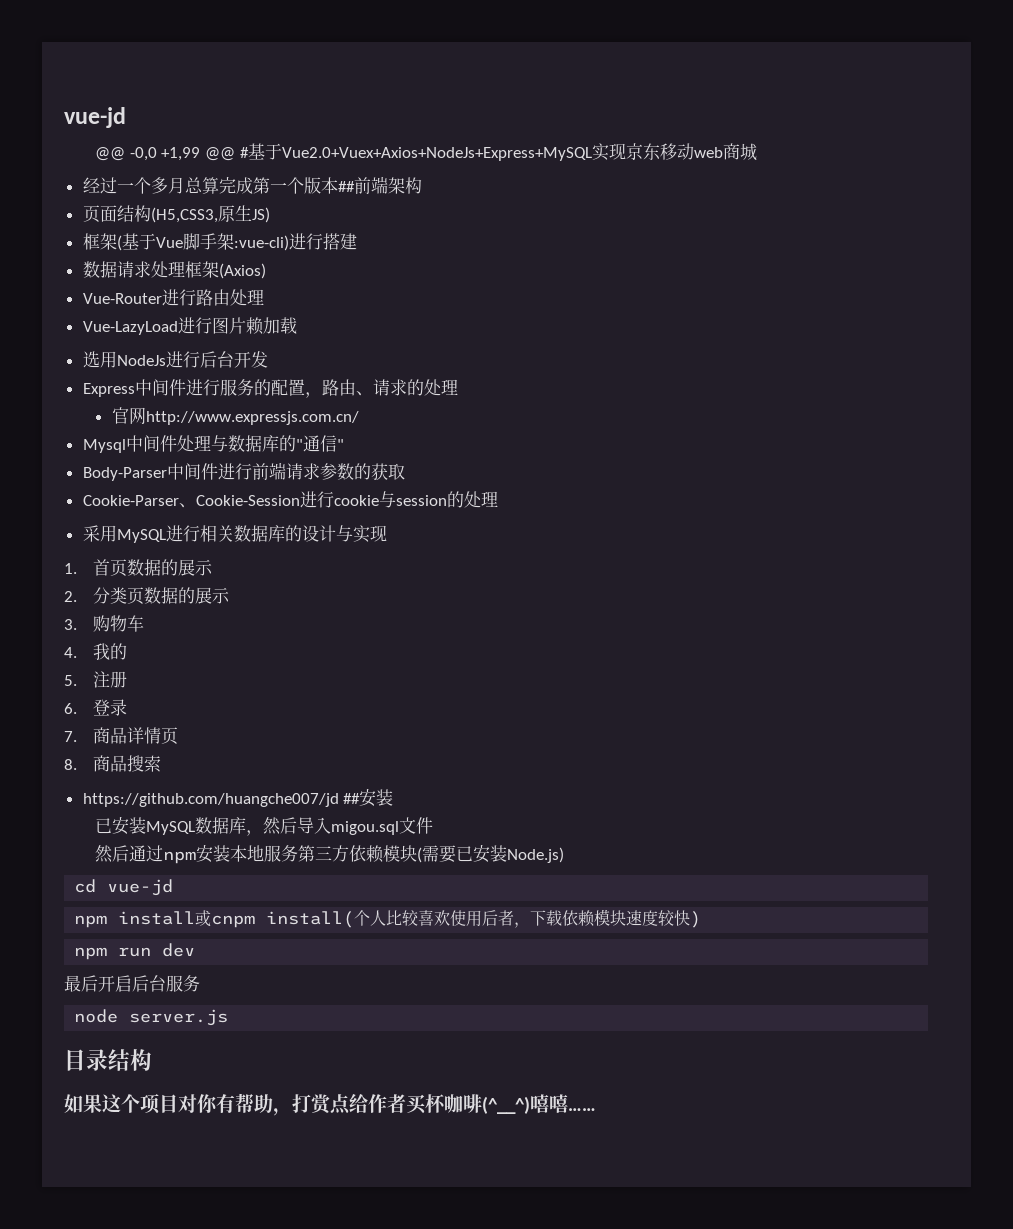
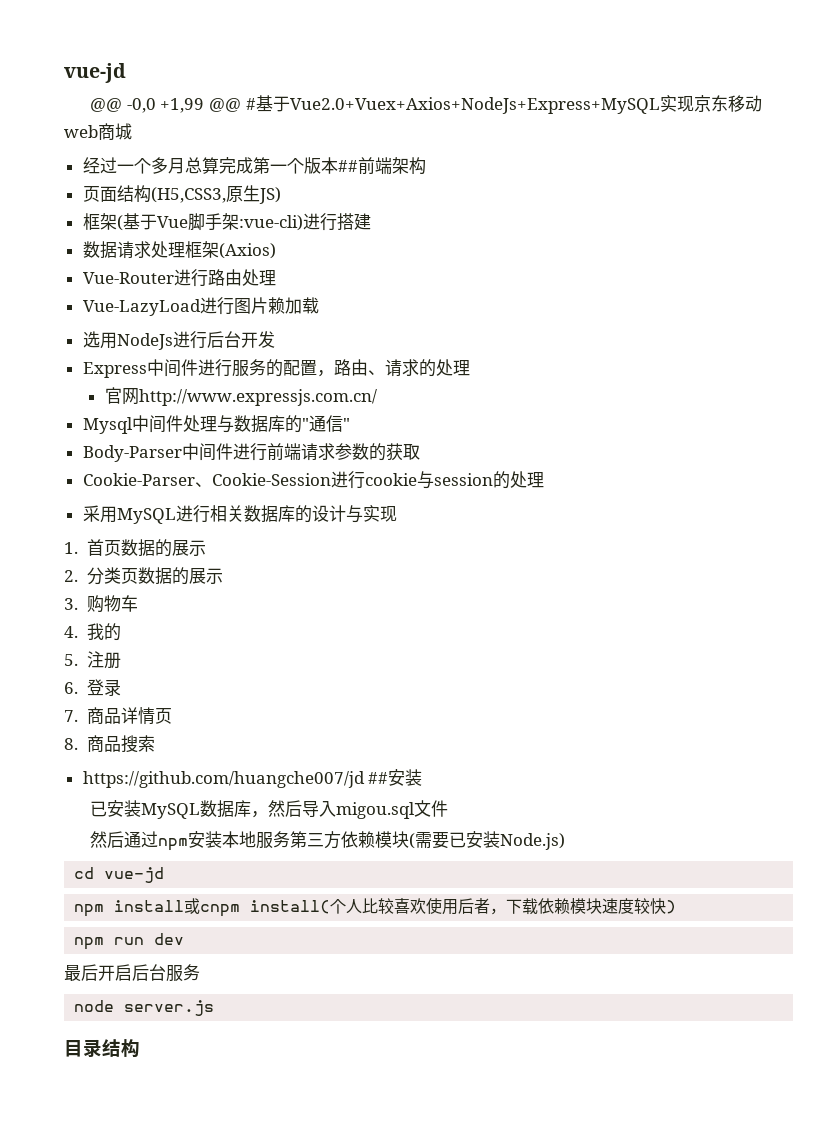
- 如果这个项目对你有帮助，打赏点给作者买杯咖啡(^__^)嘻嘻……

